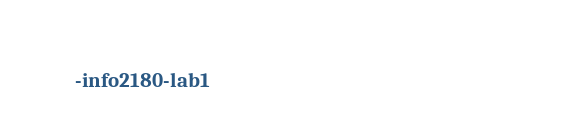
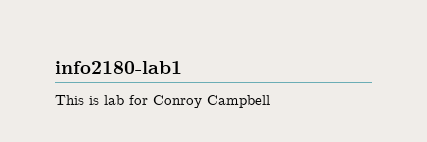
- -info2180-lab1
+ info2180-lab1
+ This is lab for Conroy Campbell

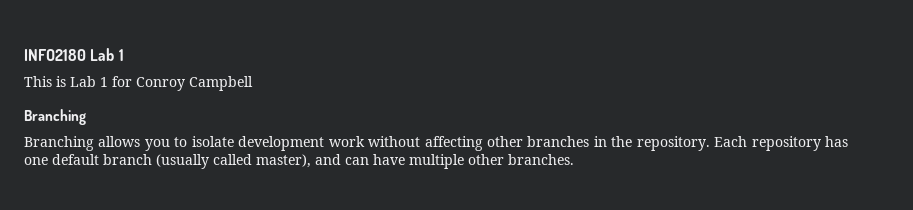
- info2180-lab1
+ INFO2180 Lab 1
- This is lab for Conroy Campbell
+ This is Lab 1 for Conroy Campbell
+ Branching
+ Branching allows you to isolate development work without affecting other branches in the repository. Each repository has one default branch (usually called master), and can have multiple other branches.

